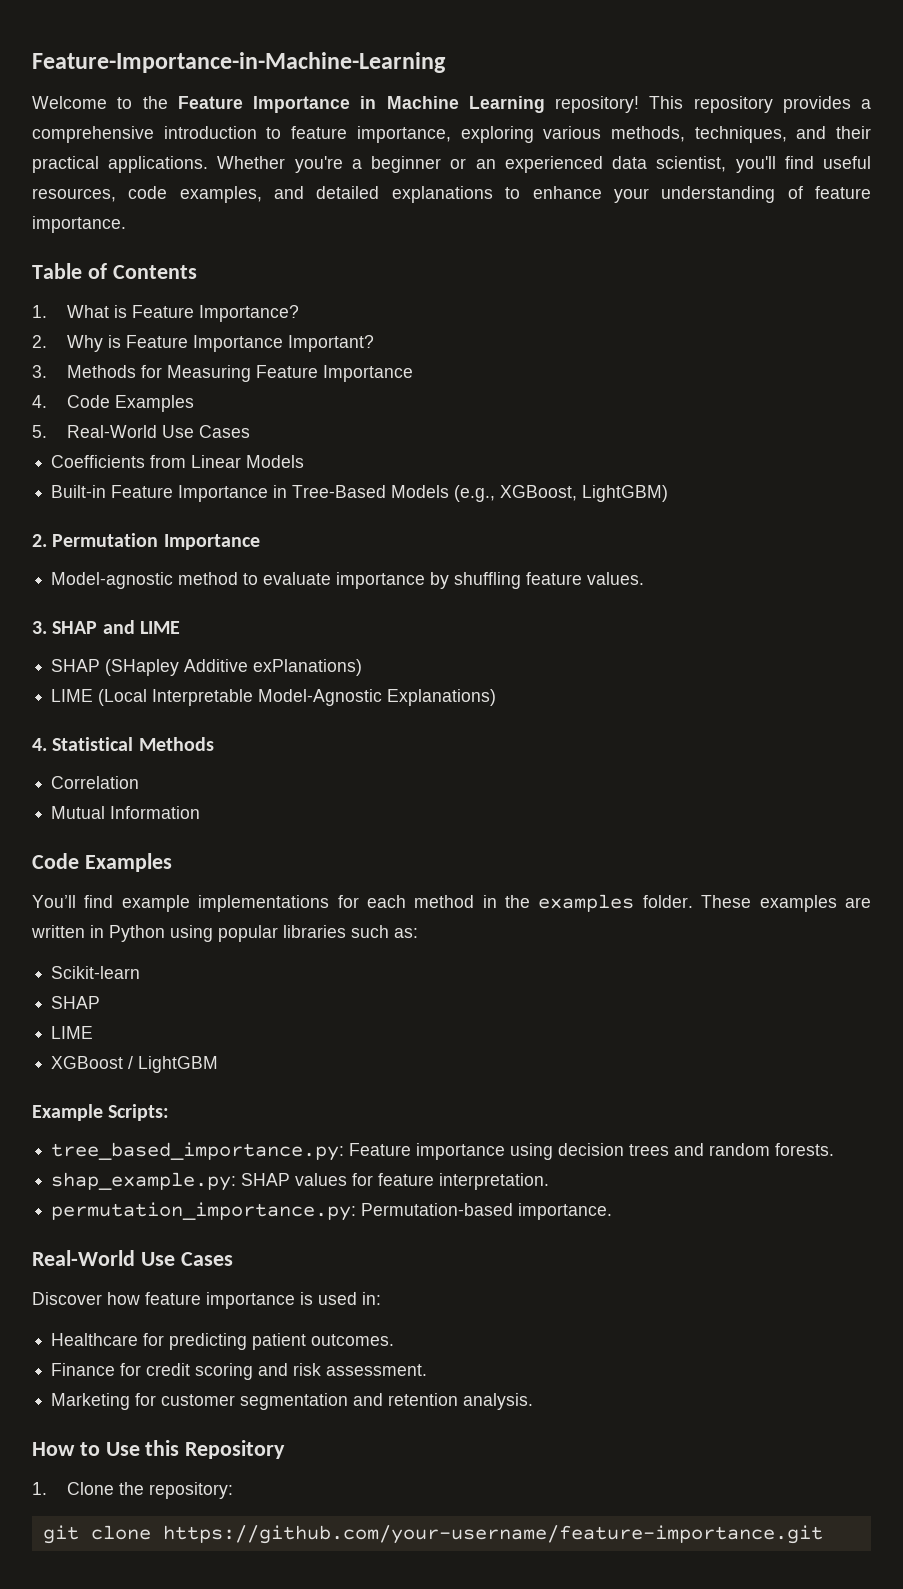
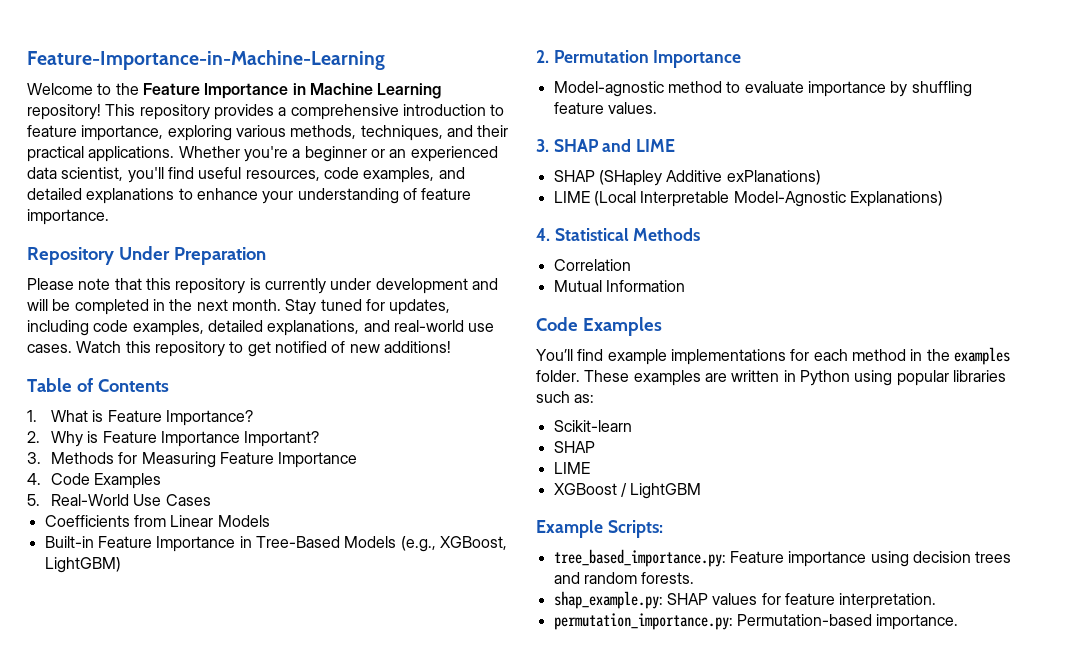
+ Repository Under Preparation
+ Please note that this repository is currently under development and will be completed in the next month. Stay tuned for updates, including code examples, detailed explanations, and real-world use cases. Watch this repository to get notified of new additions!
  permutation_importance.py: Permutation-based importance.
- Real-World Use Cases
- Discover how feature importance is used in:
- Healthcare for predicting patient outcomes.
- Finance for credit scoring and risk assessment.
- Marketing for customer segmentation and retention analysis.
- How to Use this Repository
- 1. Clone the repository:
- git clone https://github.com/your-username/feature-importance.git

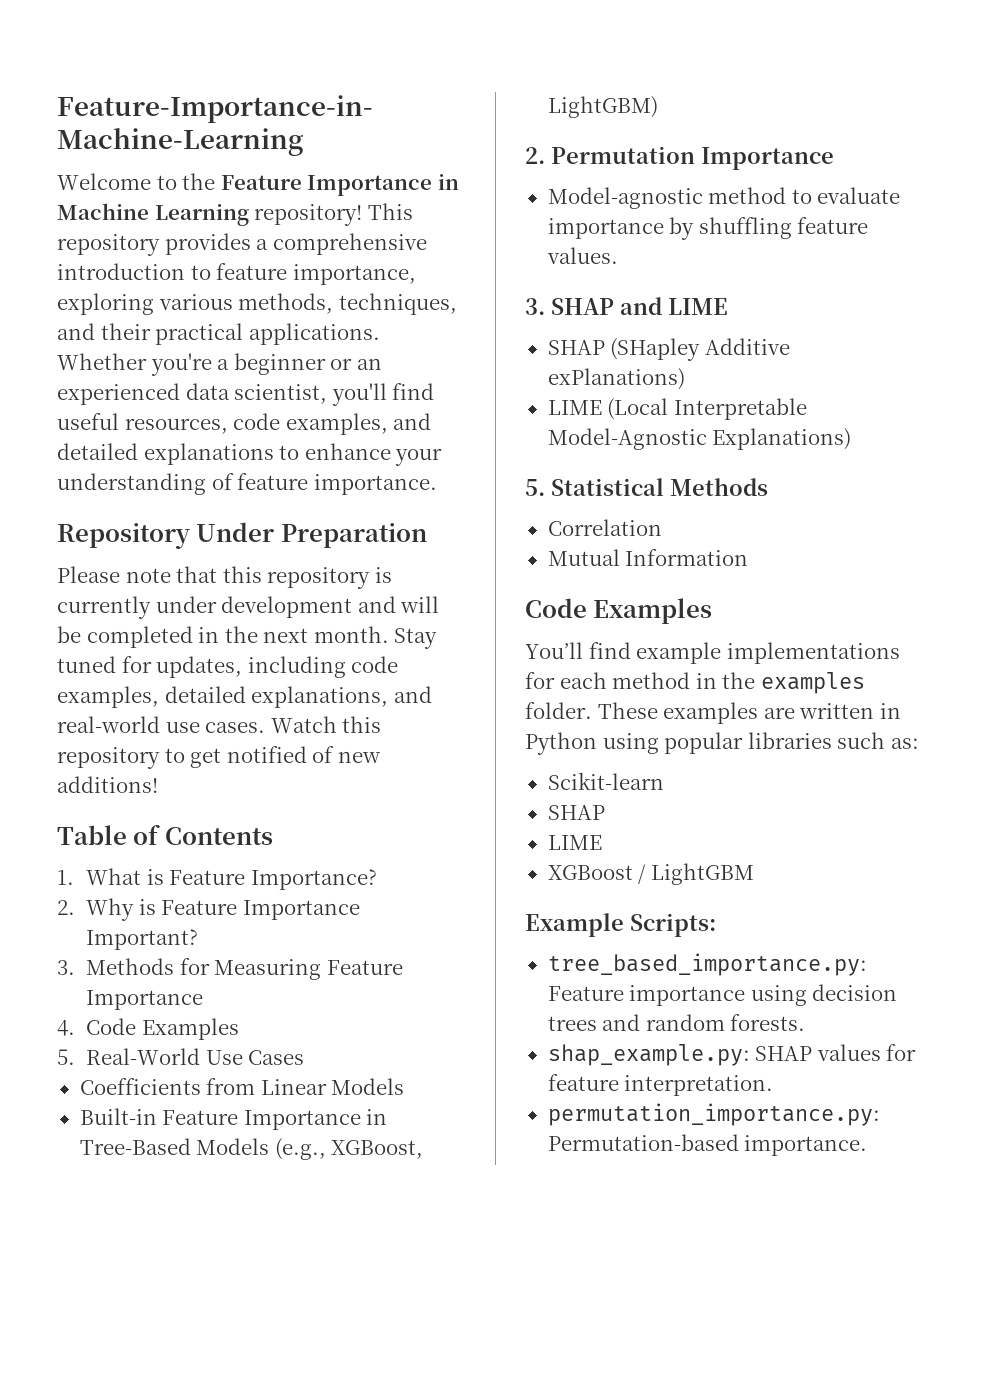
- 4. Statistical Methods
+ 5. Statistical Methods

